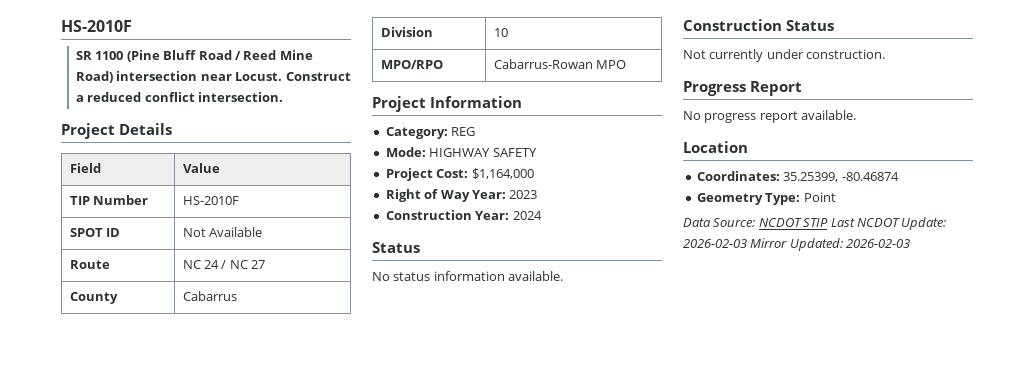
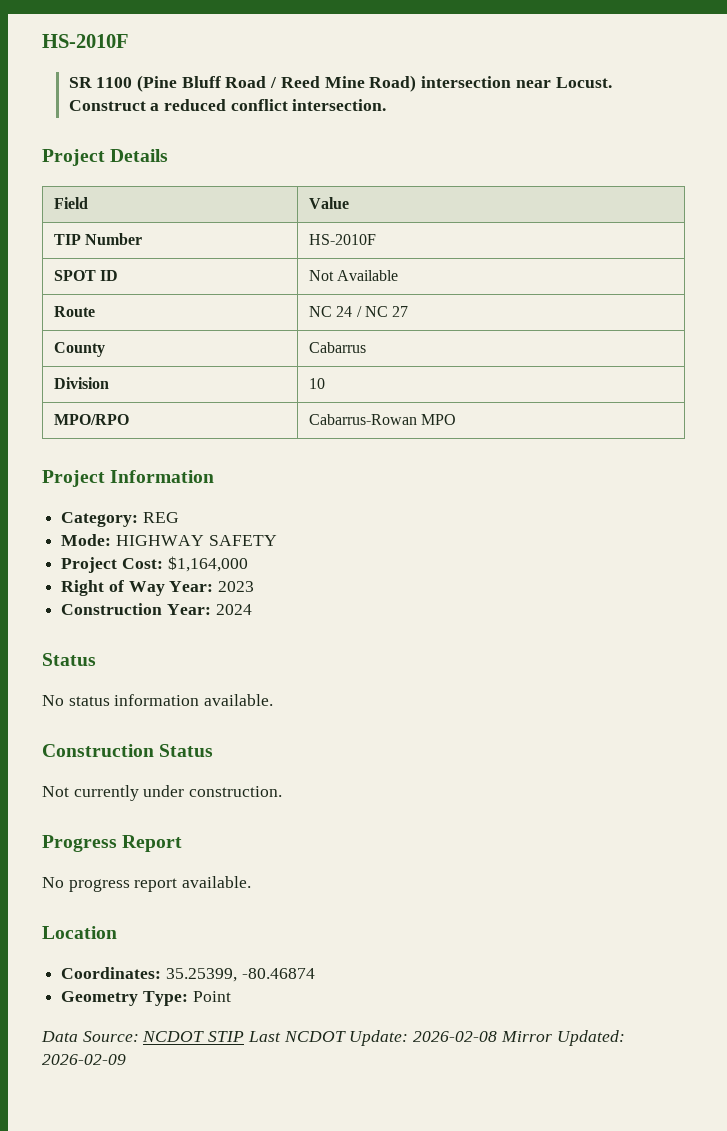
- Data Source: NCDOT STIP Last NCDOT Update: 2026-02-03 Mirror Updated: 2026-02-03
+ Data Source: NCDOT STIP Last NCDOT Update: 2026-02-08 Mirror Updated: 2026-02-09

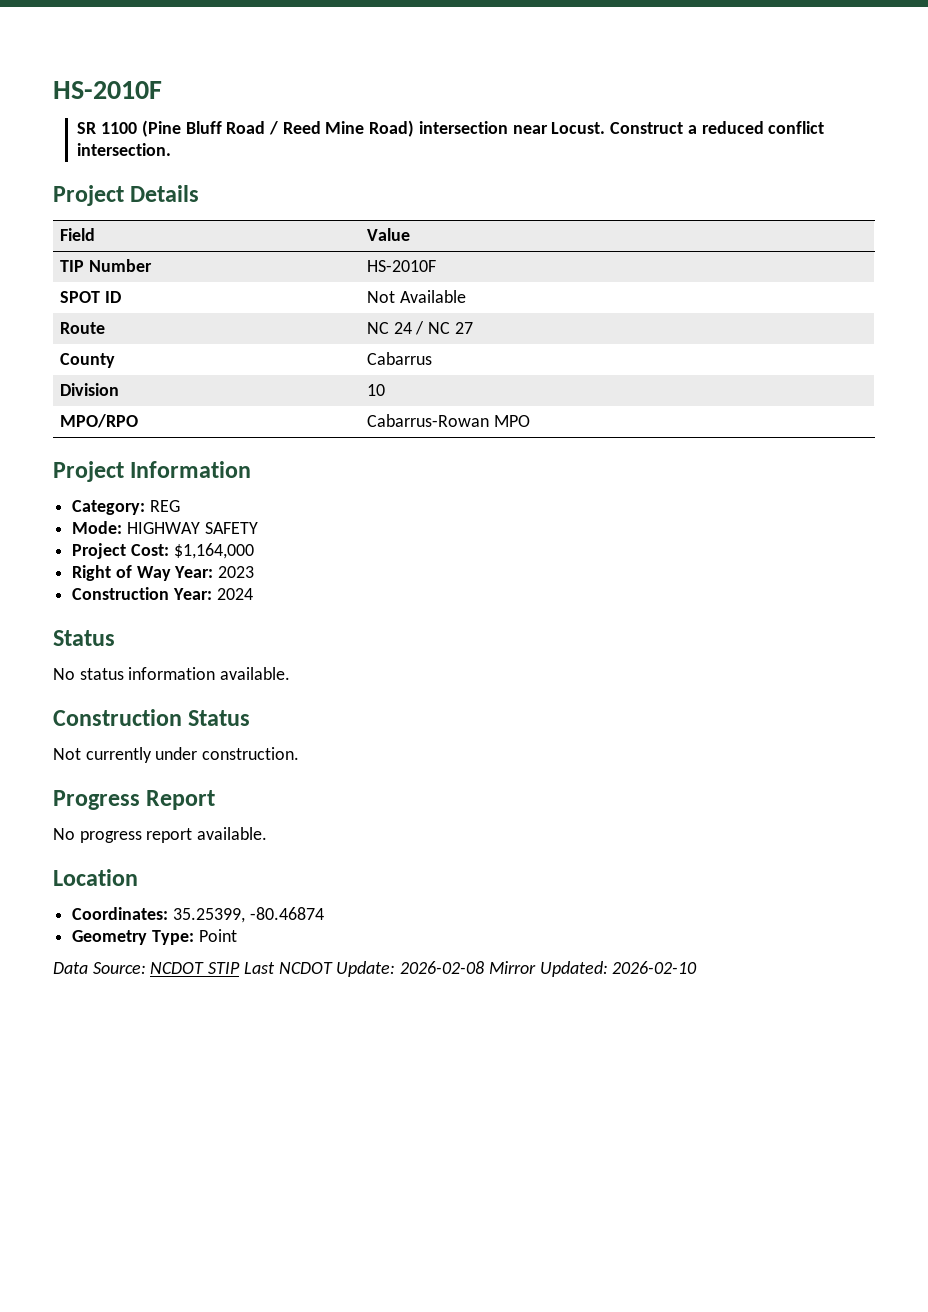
- Data Source: NCDOT STIP Last NCDOT Update: 2026-02-08 Mirror Updated: 2026-02-09
+ Data Source: NCDOT STIP Last NCDOT Update: 2026-02-08 Mirror Updated: 2026-02-10

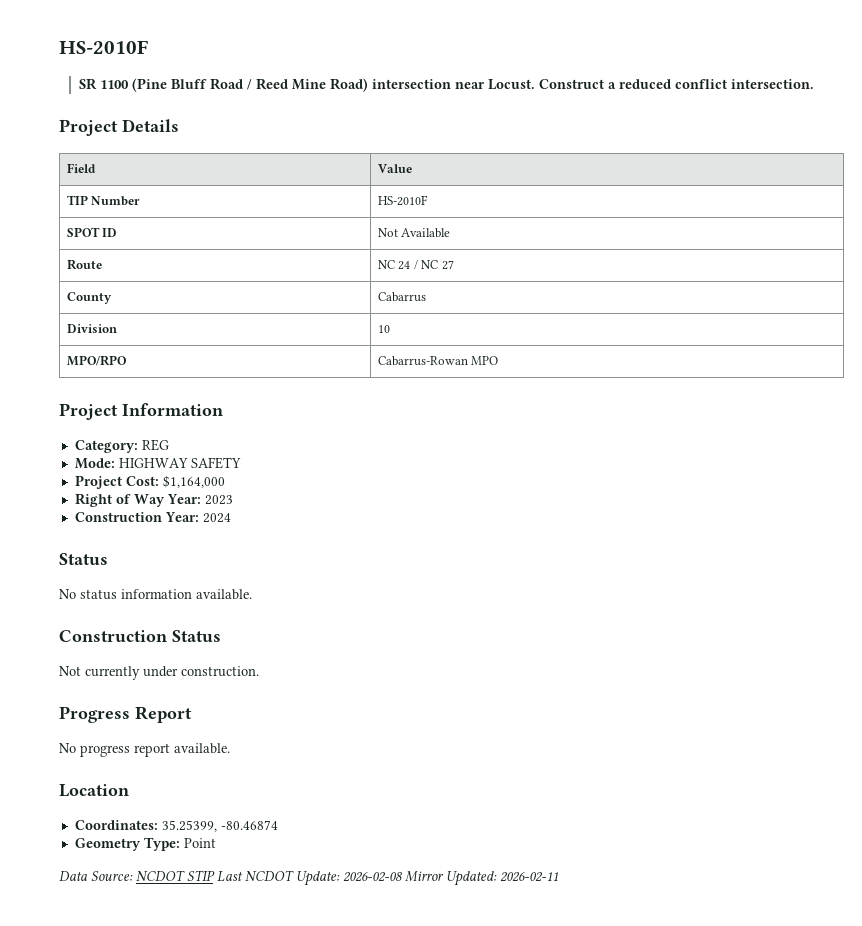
- Data Source: NCDOT STIP Last NCDOT Update: 2026-02-08 Mirror Updated: 2026-02-10
+ Data Source: NCDOT STIP Last NCDOT Update: 2026-02-08 Mirror Updated: 2026-02-11

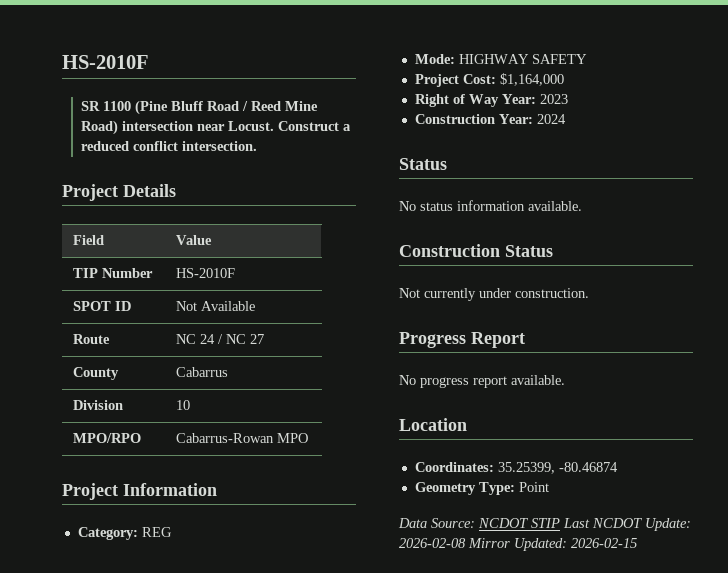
- Data Source: NCDOT STIP Last NCDOT Update: 2026-02-08 Mirror Updated: 2026-02-11
+ Data Source: NCDOT STIP Last NCDOT Update: 2026-02-08 Mirror Updated: 2026-02-15

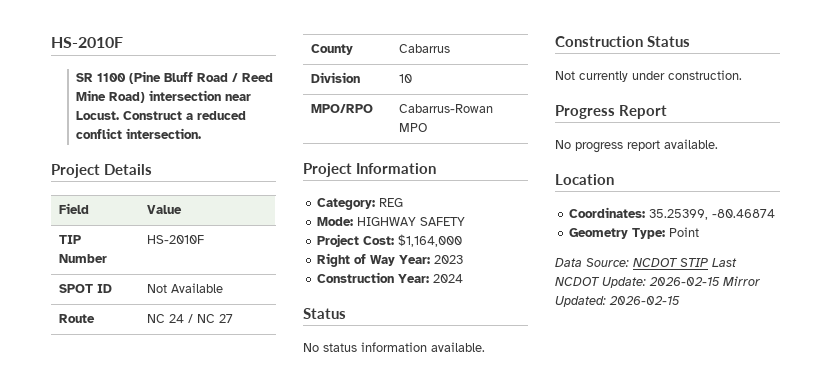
- Data Source: NCDOT STIP Last NCDOT Update: 2026-02-08 Mirror Updated: 2026-02-15
+ Data Source: NCDOT STIP Last NCDOT Update: 2026-02-15 Mirror Updated: 2026-02-15

